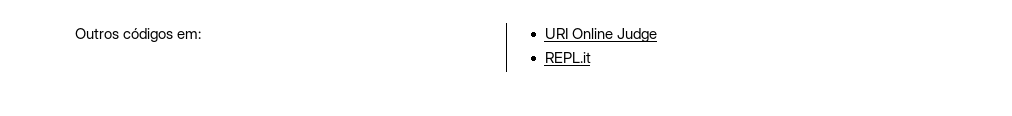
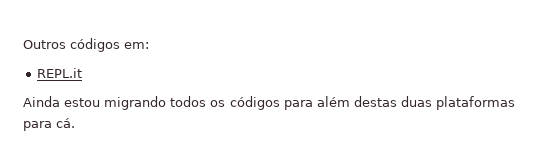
- URI Online Judge
  REPL.it
+ Ainda estou migrando todos os códigos para além destas duas plataformas para cá.

